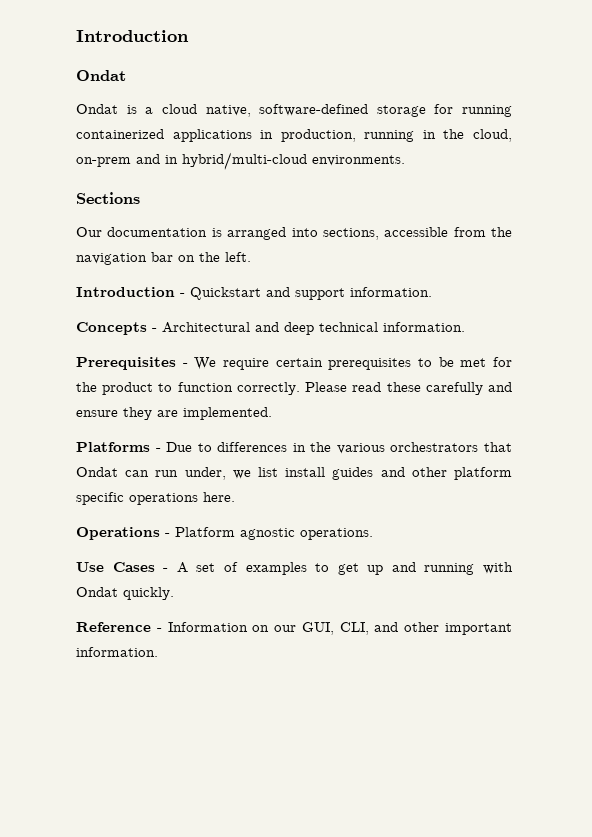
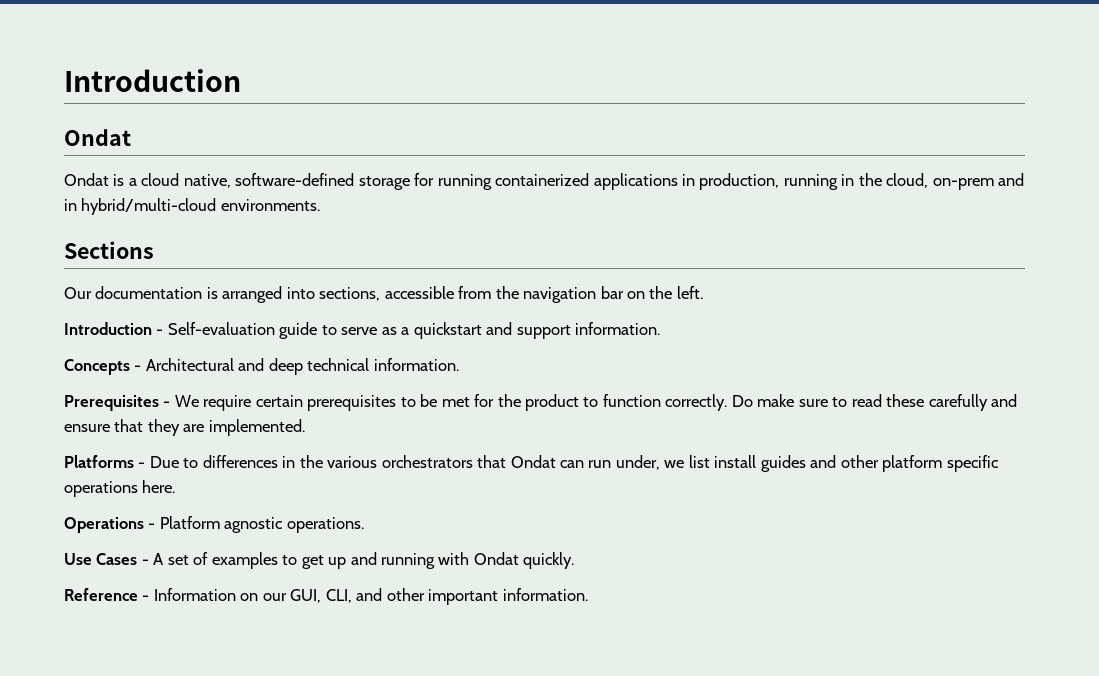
- Introduction - Quickstart and support information.
+ Introduction - Self-evaluation guide to serve as a quickstart and support information.
- Please read these carefully and ensure they are implemented.
+ Do make sure to read these carefully and ensure that they are implemented.

